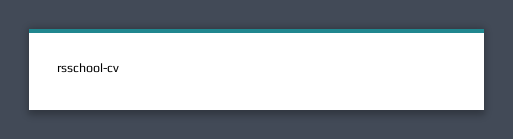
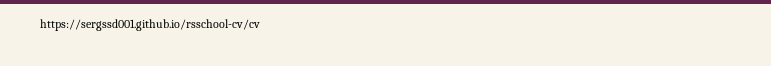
- rsschool-cv
+ https://sergssd001.github.io/rsschool-cv/cv

